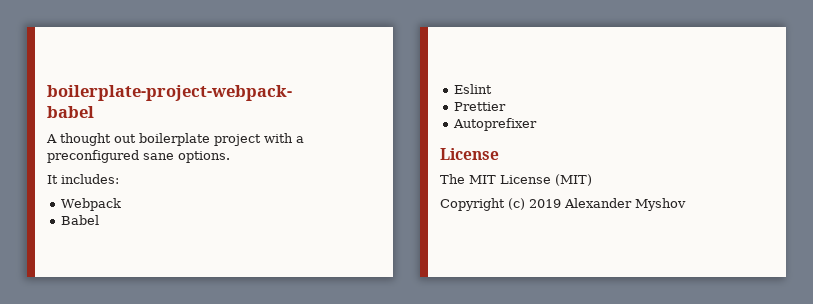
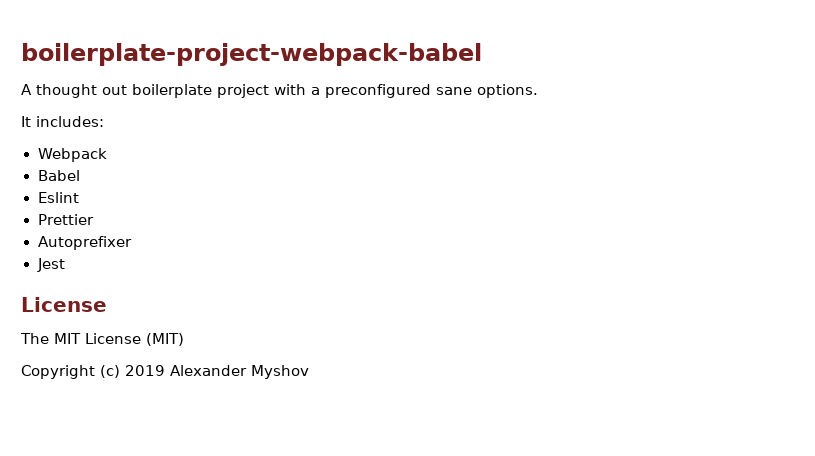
+ Jest

